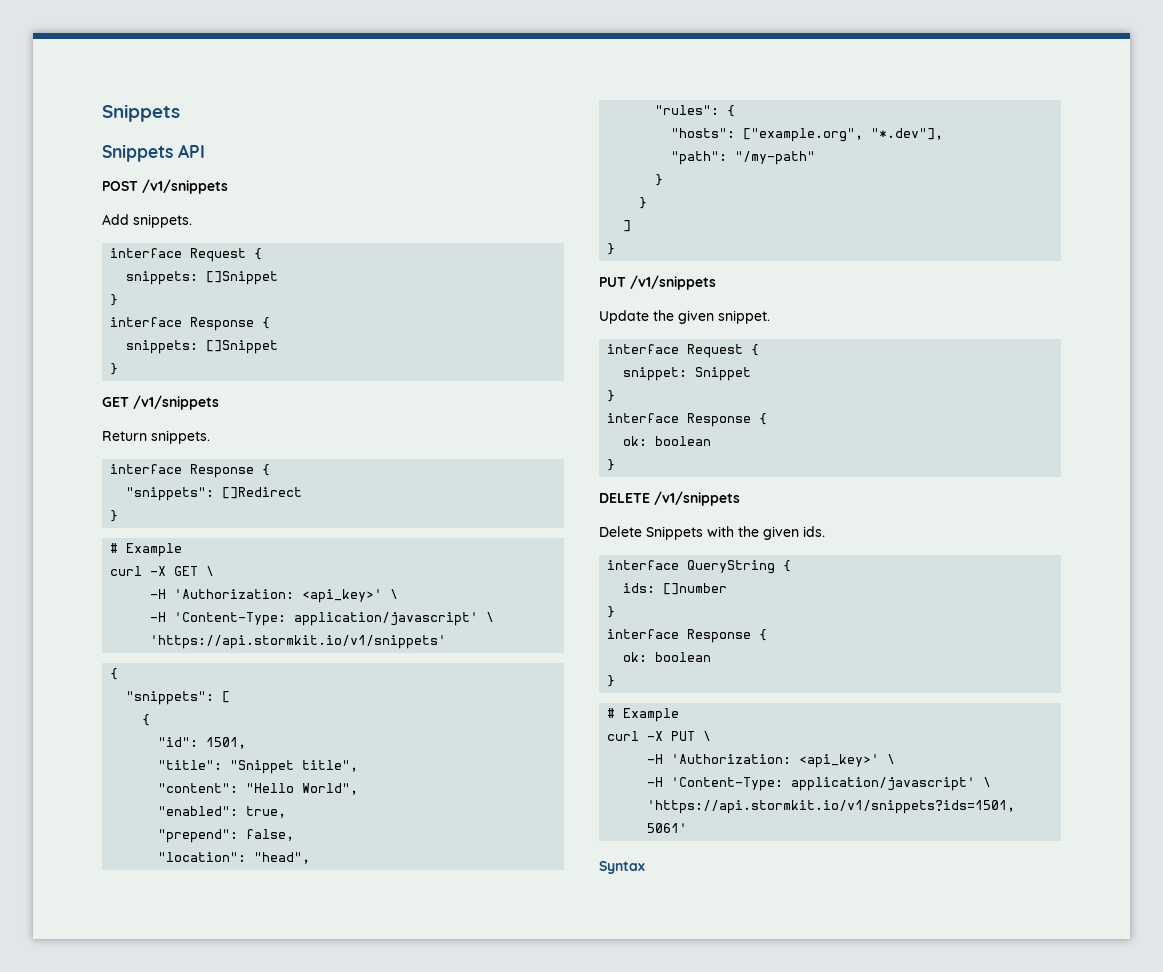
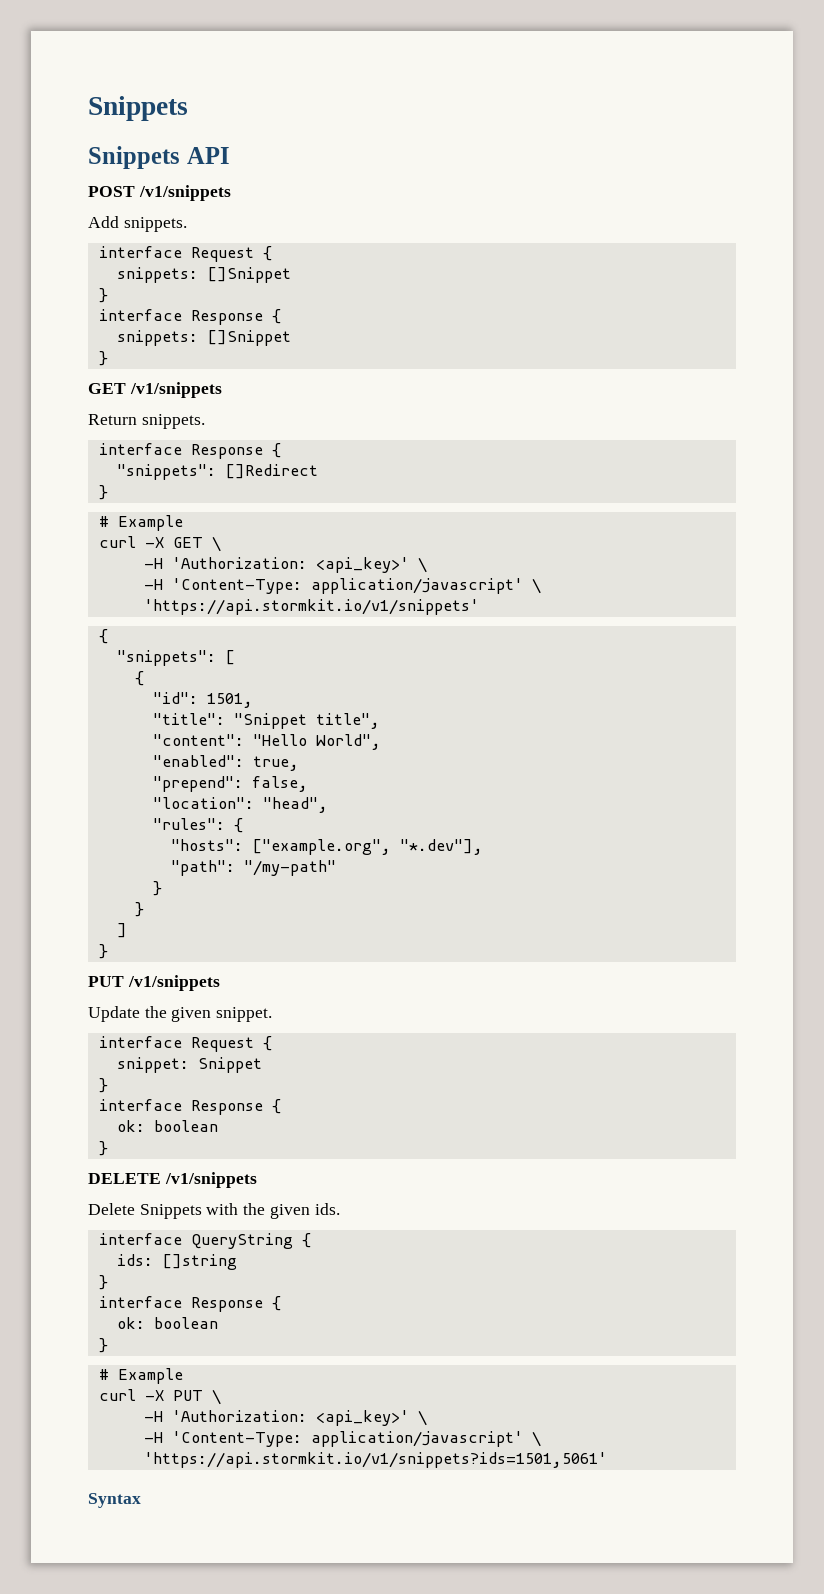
- ids: []number
+ ids: []string

